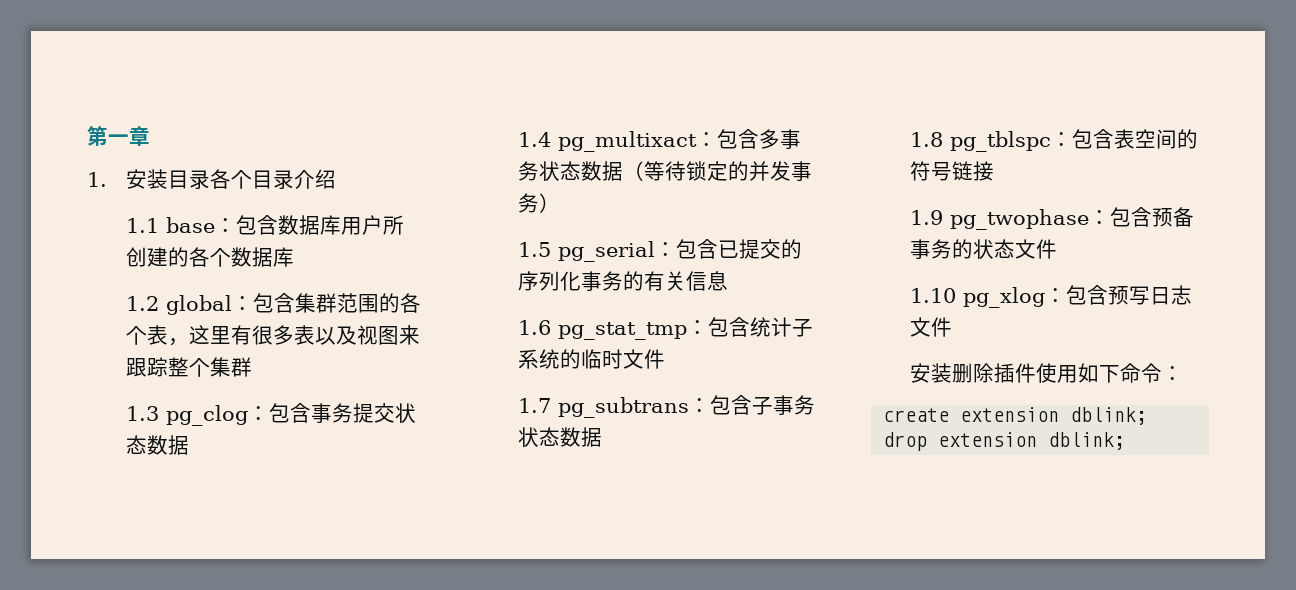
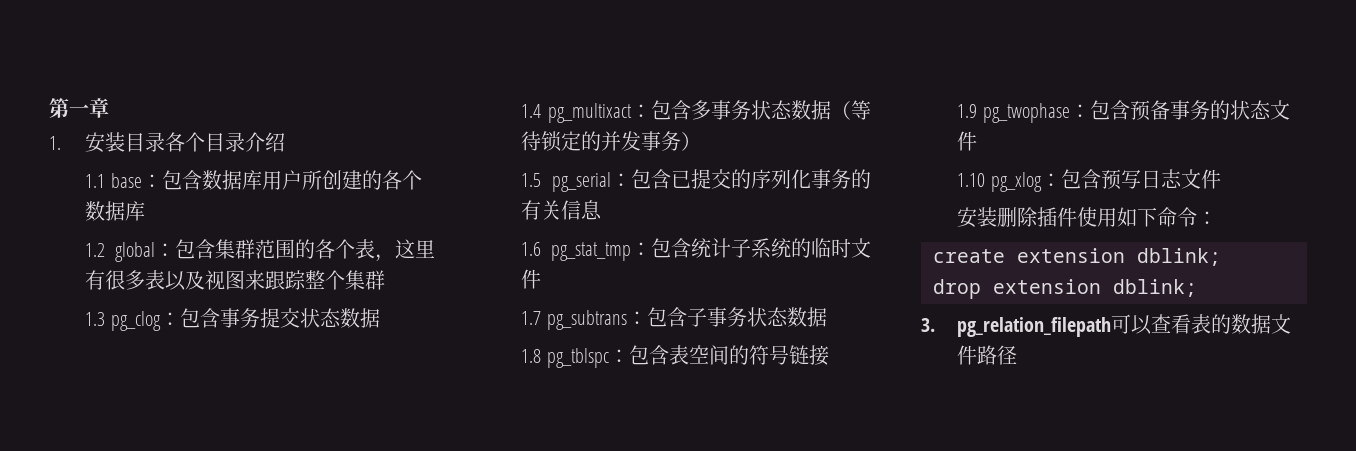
+ 3. pg_relation_filepath可以查看表的数据文件路径

